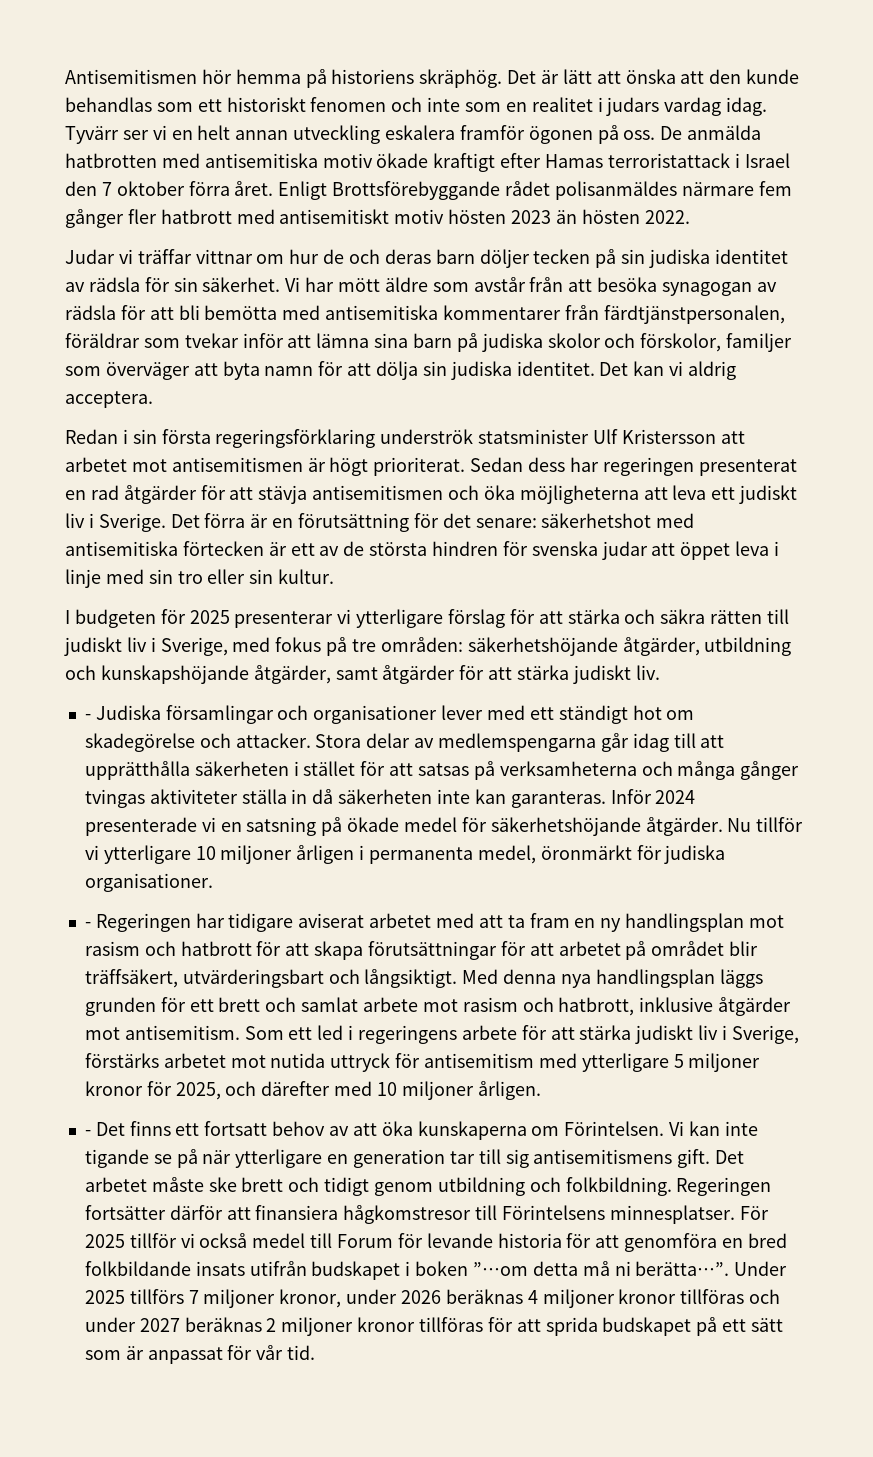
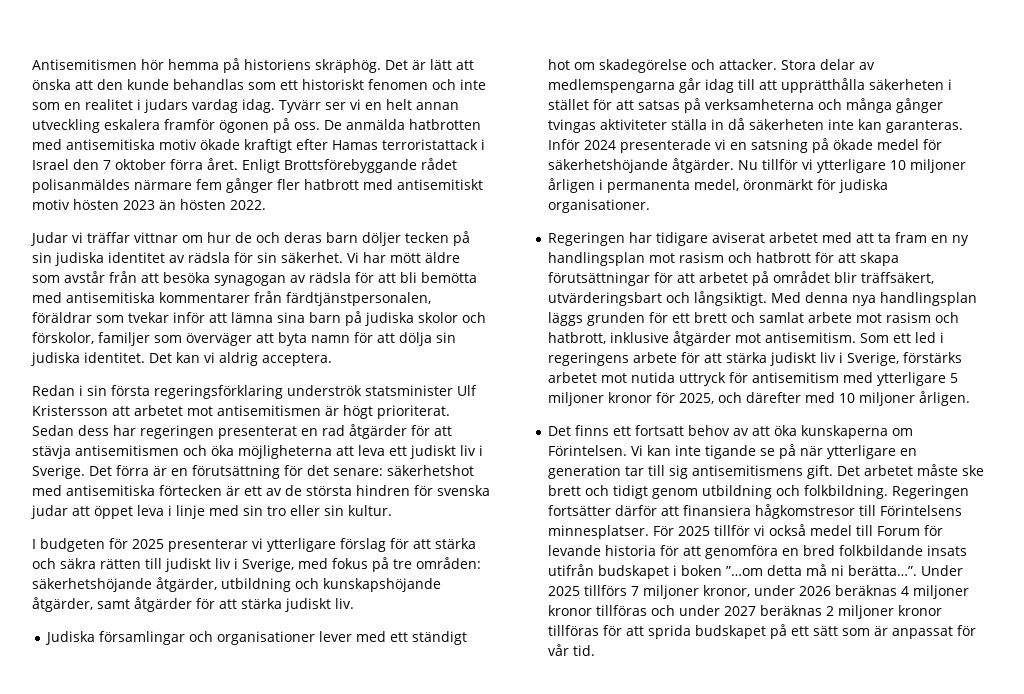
- - Judiska församlingar och organisationer lever med ett ständigt hot om skadegörelse och attacker.
+ Judiska församlingar och organisationer lever med ett ständigt hot om skadegörelse och attacker.
- - Regeringen har tidigare aviserat arbetet med att ta fram en ny handlingsplan mot rasism och hatbrott för att skapa förutsättningar för att arbetet på området blir träffsäkert, utvärderingsbart och långsiktigt.
+ Regeringen har tidigare aviserat arbetet med att ta fram en ny handlingsplan mot rasism och hatbrott för att skapa förutsättningar för att arbetet på området blir träffsäkert, utvärderingsbart och långsiktigt.
- - Det finns ett fortsatt behov av att öka kunskaperna om Förintelsen.
+ Det finns ett fortsatt behov av att öka kunskaperna om Förintelsen.

